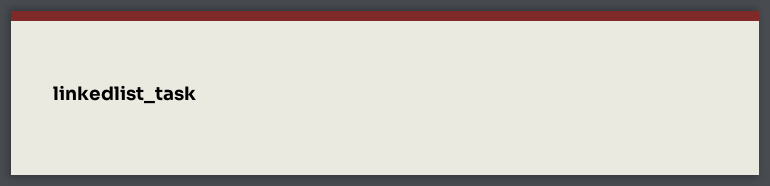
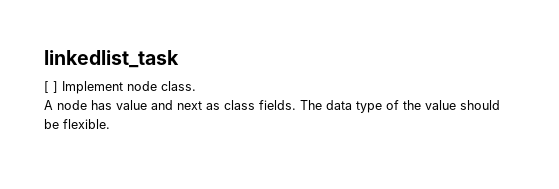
+ [ ] Implement node class.
+ A node has value and next as class fields. The data type of the value should be flexible.

